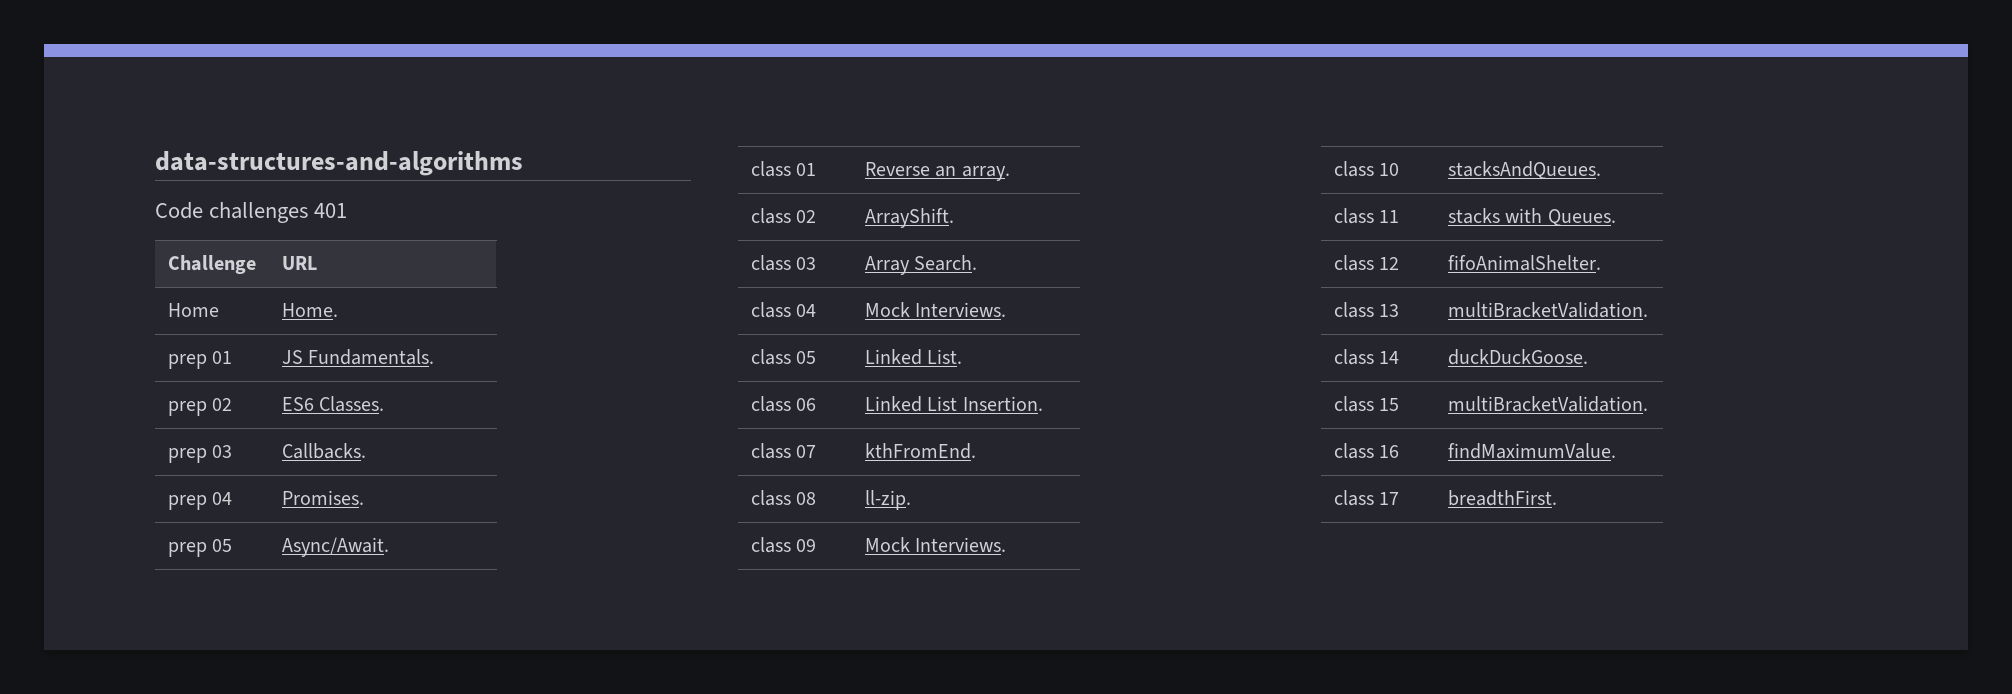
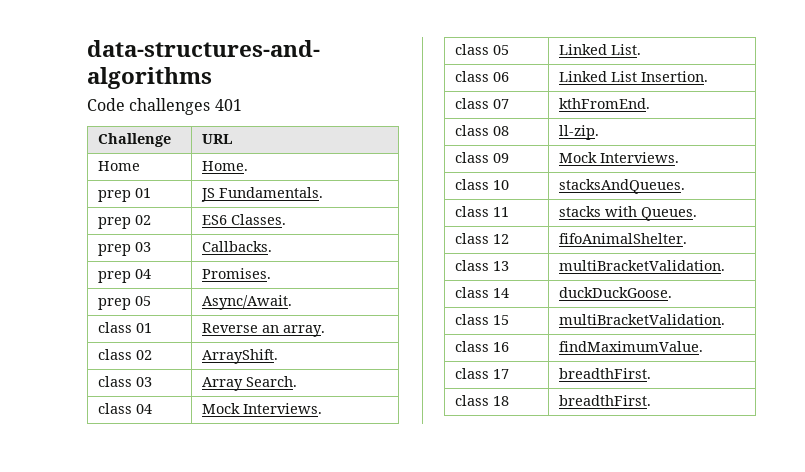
+ class 18 | breadthFirst.

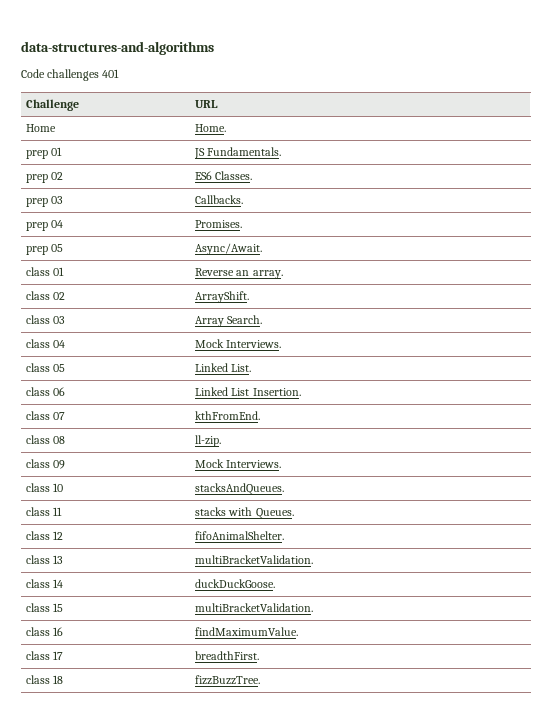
- class 18 | breadthFirst.
+ class 18 | fizzBuzzTree.

